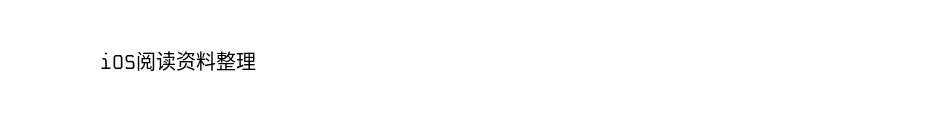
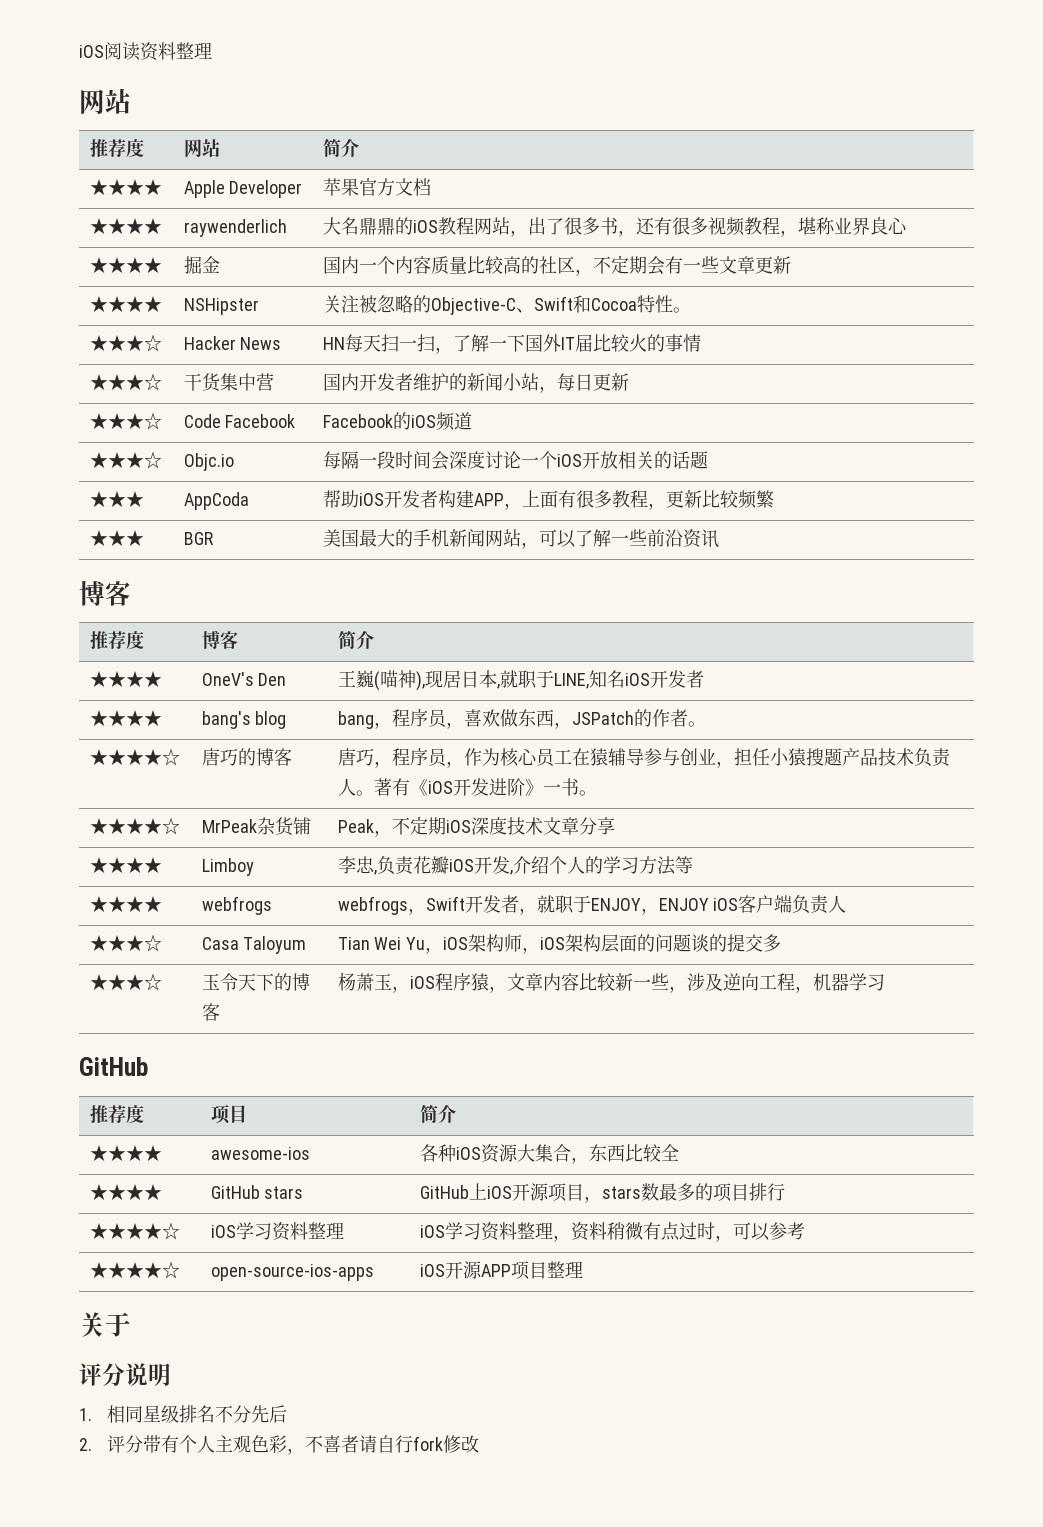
  iOS阅读资料整理
+ 网站
+ 推荐度 | 网站 | 简介
+ ★★★★ | Apple Developer | 苹果官方文档
+ ★★★★ | raywenderlich | 大名鼎鼎的iOS教程网站，出了很多书，还有很多视频教程，堪称业界良心
+ ★★★★ | 掘金 | 国内一个内容质量比较高的社区，不定期会有一些文章更新
+ ★★★★ | NSHipster | 关注被忽略的Objective-C、Swift和Cocoa特性。
+ ★★★☆ | Hacker News | HN每天扫一扫，了解一下国外IT届比较火的事情
+ ★★★☆ | 干货集中营 | 国内开发者维护的新闻小站，每日更新
+ ★★★☆ | Code Facebook | Facebook的iOS频道
+ ★★★☆ | Objc.io | 每隔一段时间会深度讨论一个iOS开放相关的话题
+ ★★★ | AppCoda | 帮助iOS开发者构建APP，上面有很多教程，更新比较频繁
+ ★★★ | BGR | 美国最大的手机新闻网站，可以了解一些前沿资讯
+ 博客
+ 推荐度 | 博客 | 简介
+ ★★★★ | OneV's Den | 王巍(喵神),现居日本,就职于LINE,知名iOS开发者
+ ★★★★ | bang's blog | bang，程序员，喜欢做东西，JSPatch的作者。
+ ★★★★☆ | 唐巧的博客 | 唐巧，程序员，作为核心员工在猿辅导参与创业，担任小猿搜题产品技术负责人。著有《iOS开发进阶》一书。
+ ★★★★☆ | MrPeak杂货铺 | Peak，不定期iOS深度技术文章分享
+ ★★★★ | Limboy | 李忠,负责花瓣iOS开发,介绍个人的学习方法等
+ ★★★★ | webfrogs | webfrogs，Swift开发者，就职于ENJOY，ENJOY iOS客户端负责人
+ ★★★☆ | Casa Taloyum | Tian Wei Yu，iOS架构师，iOS架构层面的问题谈的提交多
+ ★★★☆ | 玉令天下的博客 | 杨萧玉，iOS程序猿，文章内容比较新一些，涉及逆向工程，机器学习
+ GitHub
+ 推荐度 | 项目 | 简介
+ ★★★★ | awesome-ios | 各种iOS资源大集合，东西比较全
+ ★★★★ | GitHub stars | GitHub上iOS开源项目，stars数最多的项目排行
+ ★★★★☆ | iOS学习资料整理 | iOS学习资料整理，资料稍微有点过时，可以参考
+ ★★★★☆ | open-source-ios-apps | iOS开源APP项目整理
+ 关于
+ 评分说明
+ 1.相同星级排名不分先后
+ 2.评分带有个人主观色彩，不喜者请自行fork修改

